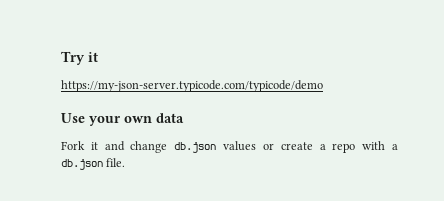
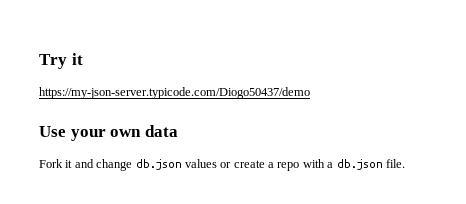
- https://my-json-server.typicode.com/typicode/demo
+ https://my-json-server.typicode.com/Diogo50437/demo

